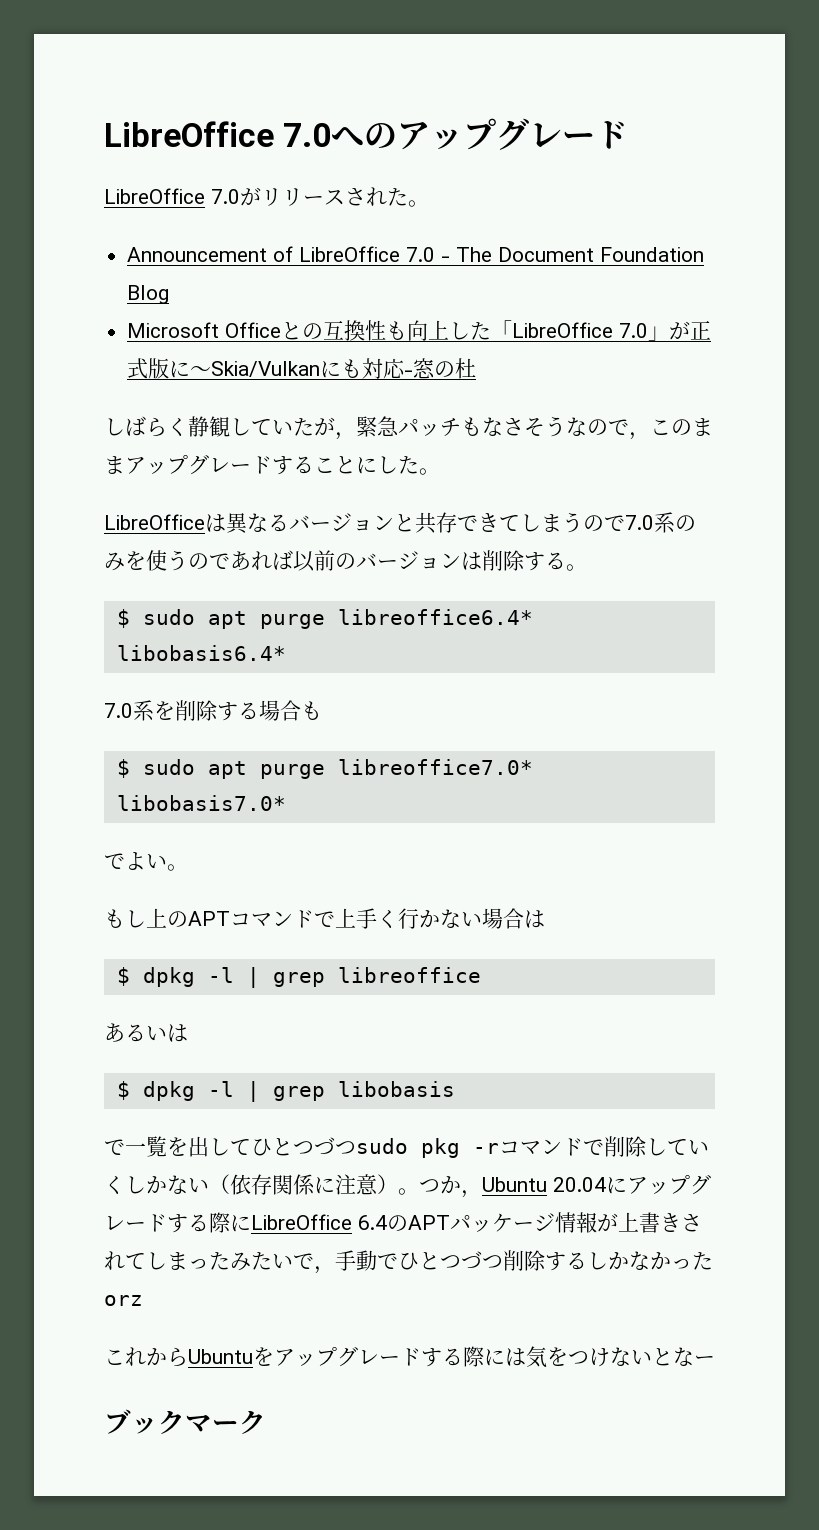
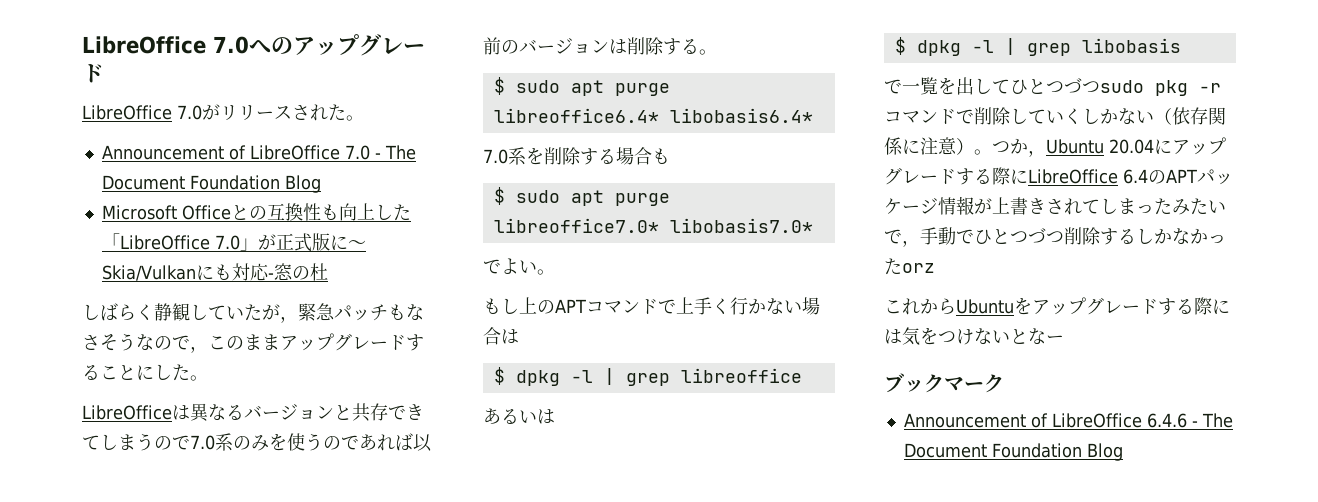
+ Announcement of LibreOffice 6.4.6 - The Document Foundation Blog

